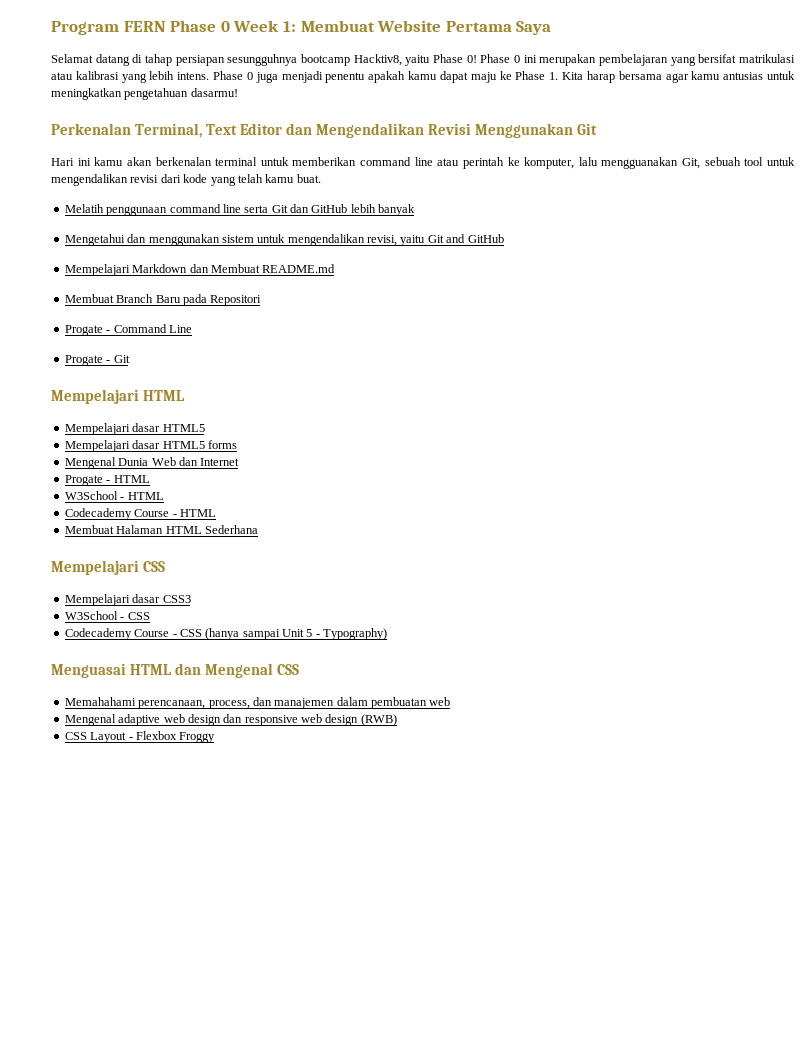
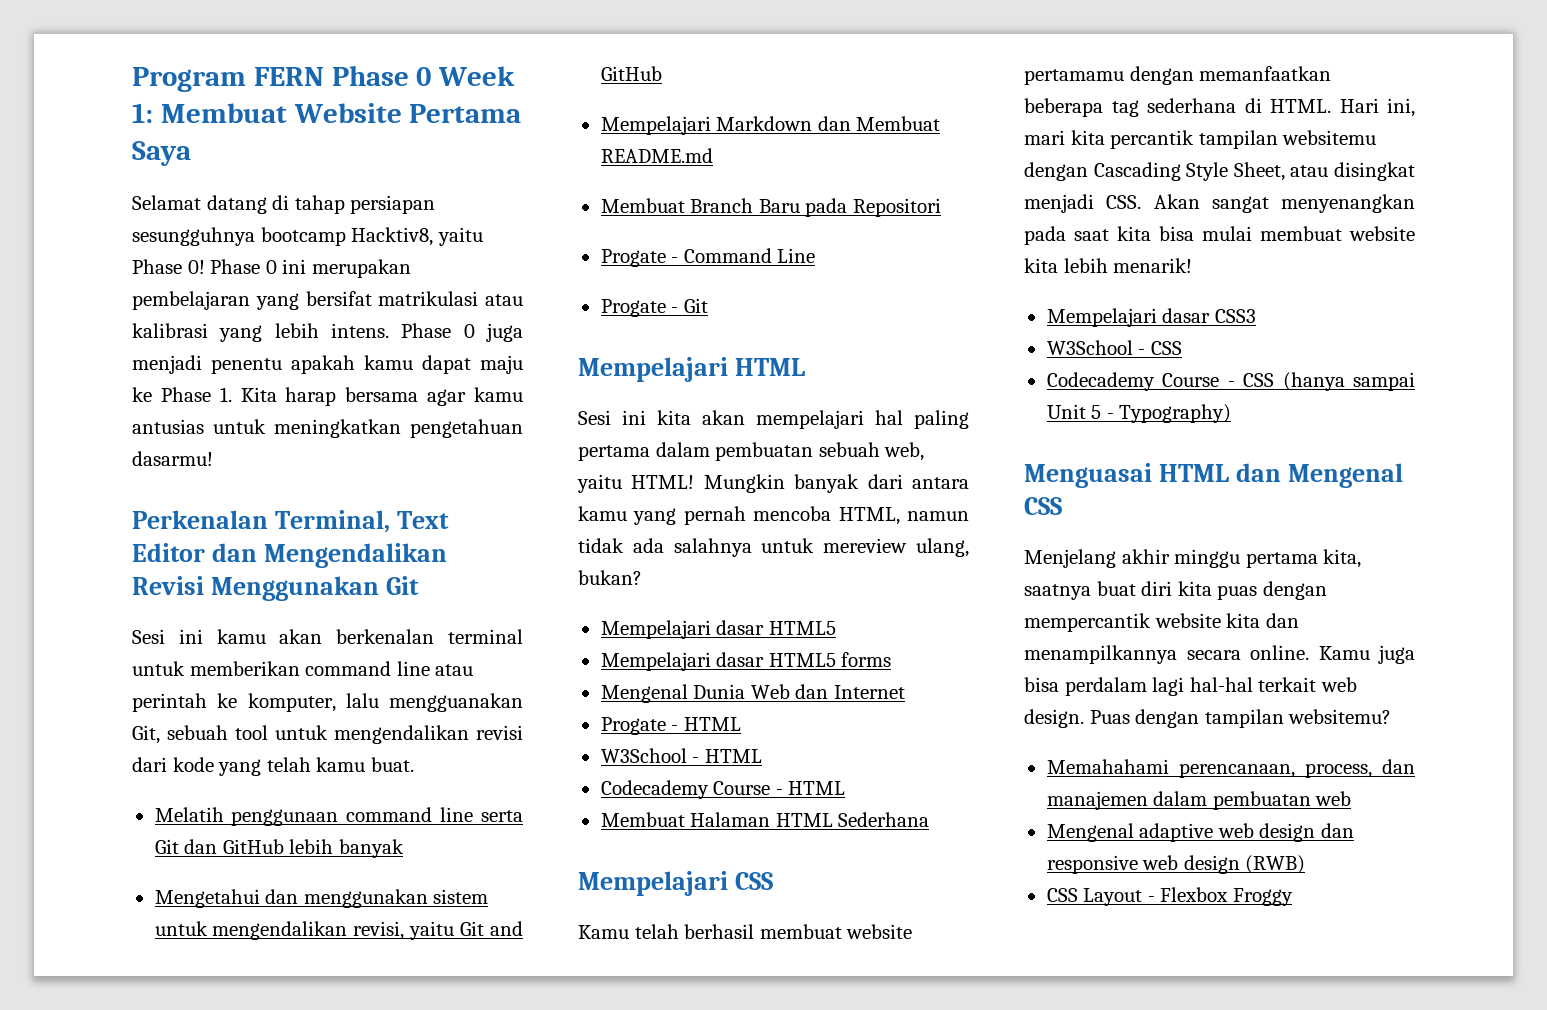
- Hari ini kamu akan berkenalan terminal untuk memberikan command line atau perintah ke komputer, lalu mengguanakan Git, sebuah tool untuk mengendalikan revisi dari kode yang telah kamu buat.
+ Sesi ini kamu akan berkenalan terminal untuk memberikan command line atau perintah ke komputer, lalu mengguanakan Git, sebuah tool untuk mengendalikan revisi dari kode yang telah kamu buat.
+ Sesi ini kita akan mempelajari hal paling pertama dalam pembuatan sebuah web, yaitu HTML! Mungkin banyak dari antara kamu yang pernah mencoba HTML, namun tidak ada salahnya untuk mereview ulang, bukan?
+ Kamu telah berhasil membuat website pertamamu dengan memanfaatkan beberapa tag sederhana di HTML. Hari ini, mari kita percantik tampilan websitemu dengan Cascading Style Sheet, atau disingkat menjadi CSS. Akan sangat menyenangkan pada saat kita bisa mulai membuat website kita lebih menarik!
+ Menjelang akhir minggu pertama kita, saatnya buat diri kita puas dengan mempercantik website kita dan menampilkannya secara online. Kamu juga bisa perdalam lagi hal-hal terkait web design. Puas dengan tampilan websitemu?

